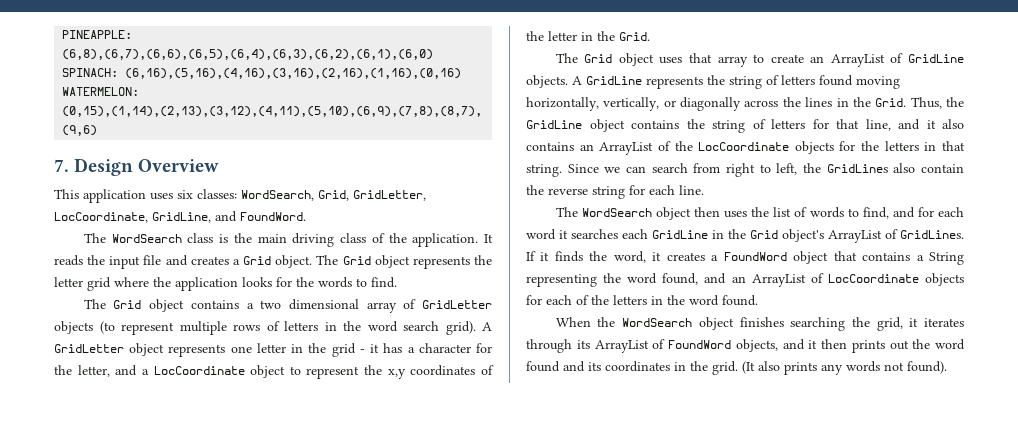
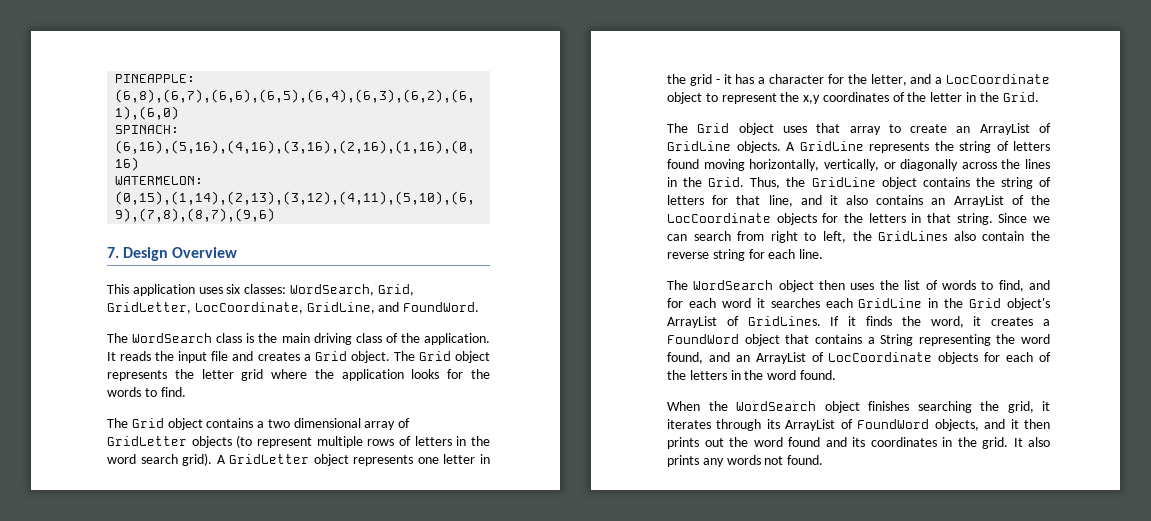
- (It also prints any words not found).
+ It also prints any words not found.

